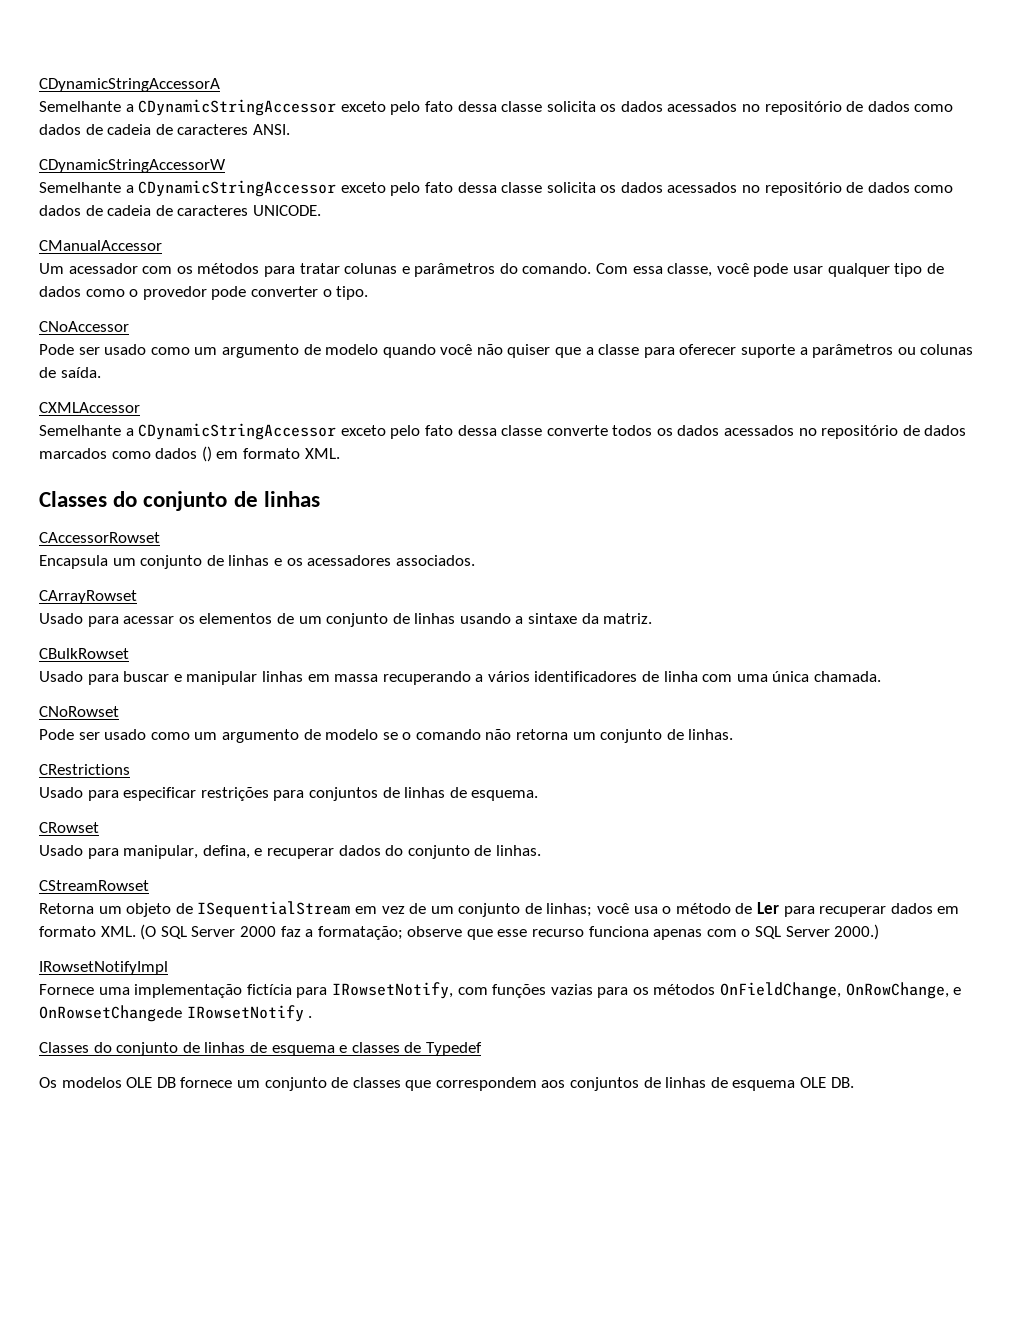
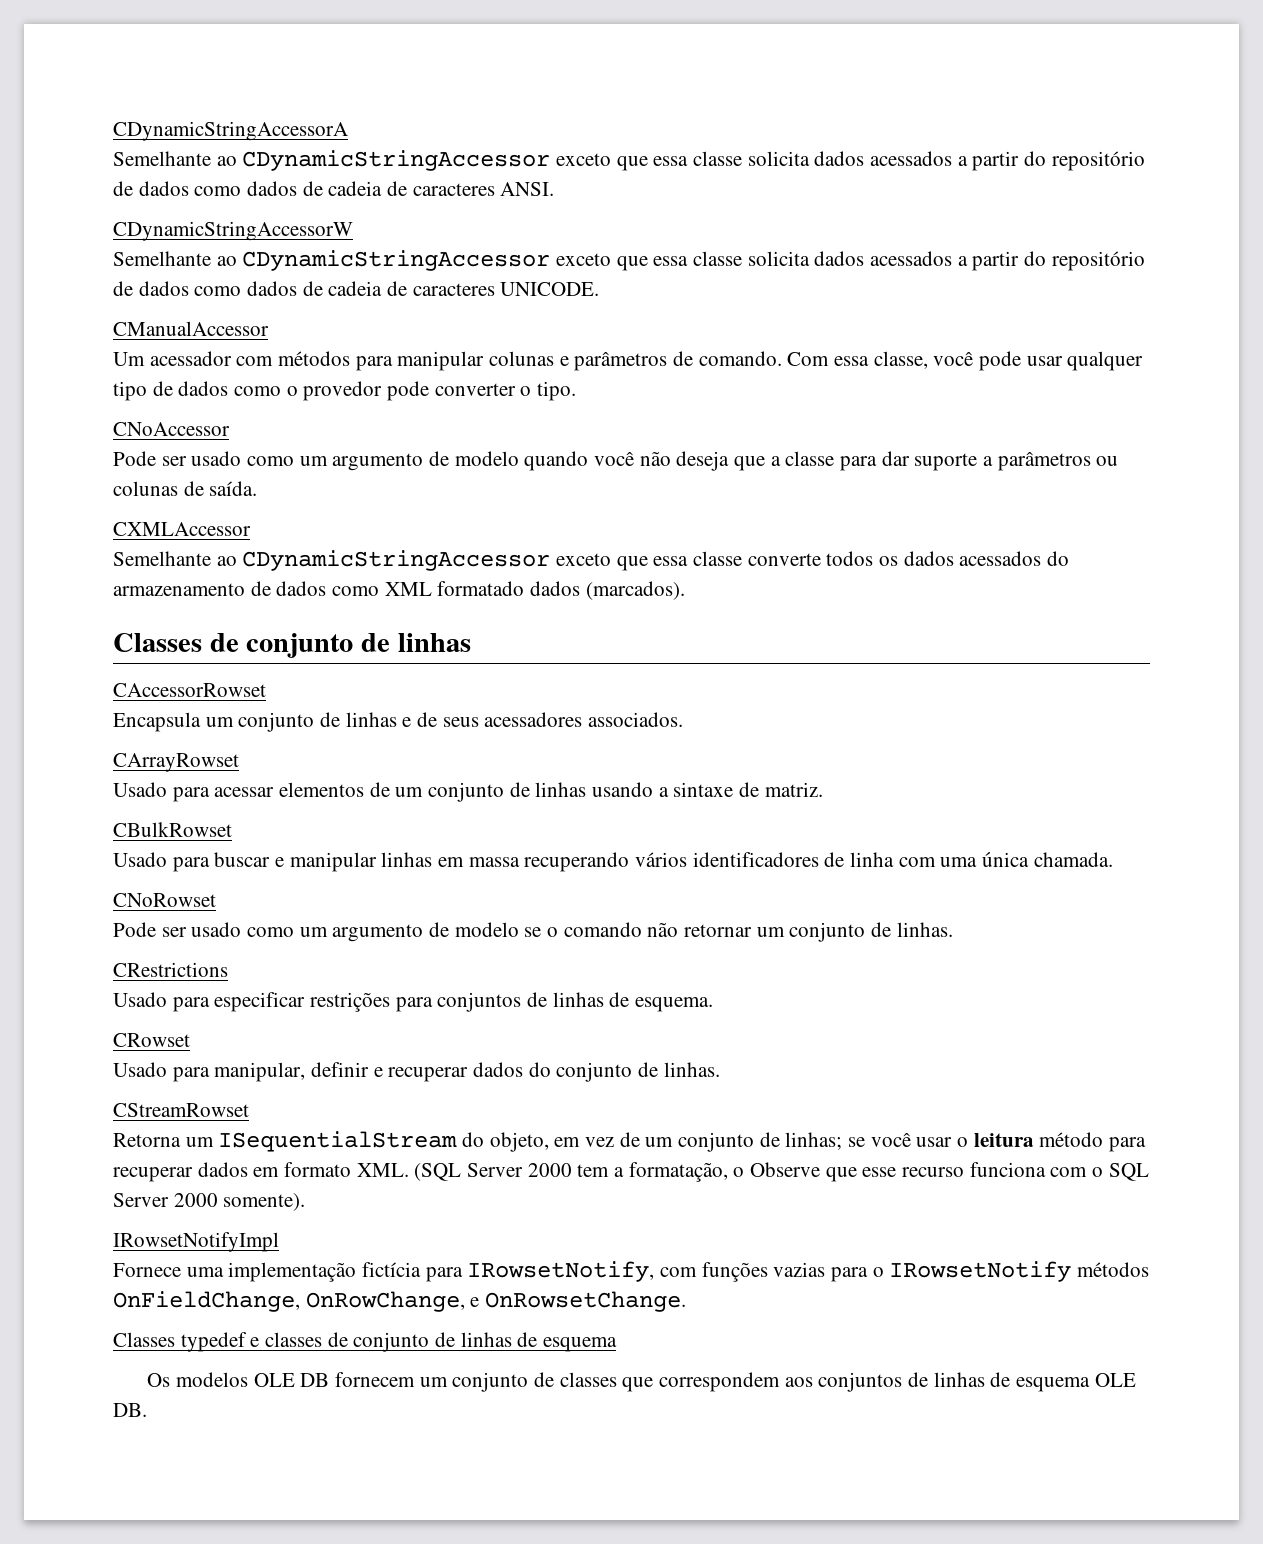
- Semelhante a CDynamicStringAccessor exceto pelo fato dessa classe solicita os dados acessados no repositório de dados como dados de cadeia de caracteres ANSI.
+ Semelhante ao CDynamicStringAccessor exceto que essa classe solicita dados acessados a partir do repositório de dados como dados de cadeia de caracteres ANSI.
- Semelhante a CDynamicStringAccessor exceto pelo fato dessa classe solicita os dados acessados no repositório de dados como dados de cadeia de caracteres UNICODE.
+ Semelhante ao CDynamicStringAccessor exceto que essa classe solicita dados acessados a partir do repositório de dados como dados de cadeia de caracteres UNICODE.
- Um acessador com os métodos para tratar colunas e parâmetros do comando.
+ Um acessador com métodos para manipular colunas e parâmetros de comando.
- Pode ser usado como um argumento de modelo quando você não quiser que a classe para oferecer suporte a parâmetros ou colunas de saída.
+ Pode ser usado como um argumento de modelo quando você não deseja que a classe para dar suporte a parâmetros ou colunas de saída.
- Semelhante a CDynamicStringAccessor exceto pelo fato dessa classe converte todos os dados acessados no repositório de dados marcados como dados () em formato XML.
- Classes do conjunto de linhas
+ Semelhante ao CDynamicStringAccessor exceto que essa classe converte todos os dados acessados do armazenamento de dados como XML formatado dados (marcados).
+ Classes de conjunto de linhas
- Encapsula um conjunto de linhas e os acessadores associados.
+ Encapsula um conjunto de linhas e de seus acessadores associados.
- Usado para acessar os elementos de um conjunto de linhas usando a sintaxe da matriz.
+ Usado para acessar elementos de um conjunto de linhas usando a sintaxe de matriz.
- Usado para buscar e manipular linhas em massa recuperando a vários identificadores de linha com uma única chamada.
+ Usado para buscar e manipular linhas em massa recuperando vários identificadores de linha com uma única chamada.
- Pode ser usado como um argumento de modelo se o comando não retorna um conjunto de linhas.
+ Pode ser usado como um argumento de modelo se o comando não retornar um conjunto de linhas.
- Usado para manipular, defina, e recuperar dados do conjunto de linhas.
+ Usado para manipular, definir e recuperar dados do conjunto de linhas.
- Retorna um objeto de ISequentialStream em vez de um conjunto de linhas; você usa o método de Ler para recuperar dados em formato XML. (O SQL Server 2000 faz a formatação; observe que esse recurso funciona apenas com o SQL Server 2000.)
+ Retorna um ISequentialStream do objeto, em vez de um conjunto de linhas; se você usar o leitura método para recuperar dados em formato XML. (SQL Server 2000 tem a formatação, o Observe que esse recurso funciona com o SQL Server 2000 somente).
- Fornece uma implementação fictícia para IRowsetNotify, com funções vazias para os métodos OnFieldChange, OnRowChange, e OnRowsetChangede IRowsetNotify .
- Classes do conjunto de linhas de esquema e classes de Typedef
+ Fornece uma implementação fictícia para IRowsetNotify, com funções vazias para o IRowsetNotify métodos OnFieldChange, OnRowChange, e OnRowsetChange.
+ Classes typedef e classes de conjunto de linhas de esquema
- Os modelos OLE DB fornece um conjunto de classes que correspondem aos conjuntos de linhas de esquema OLE DB.
+ Os modelos OLE DB fornecem um conjunto de classes que correspondem aos conjuntos de linhas de esquema OLE DB.

